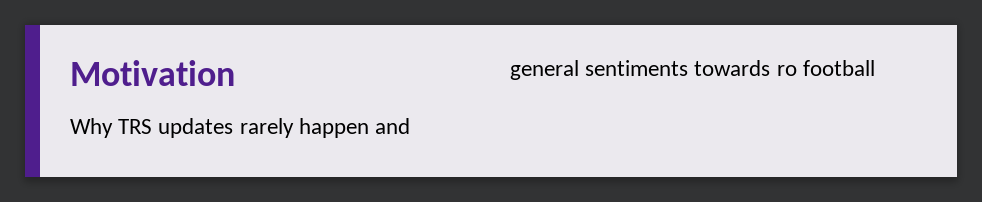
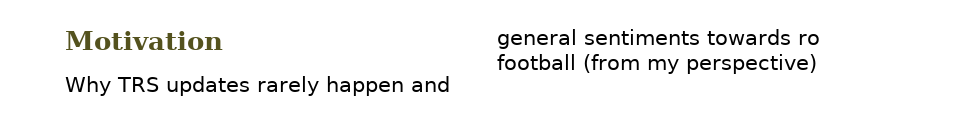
- Why TRS updates rarely happen and general sentiments towards ro football
+ Why TRS updates rarely happen and general sentiments towards ro football (from my perspective)

